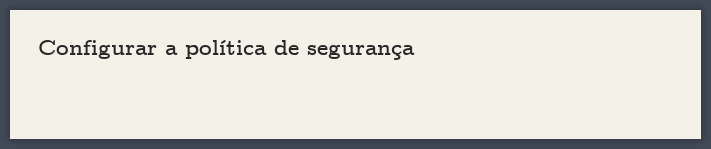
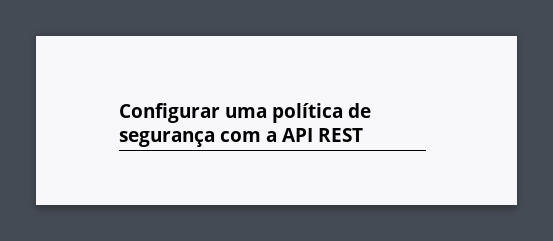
- Configurar a política de segurança
+ Configurar uma política de segurança com a API REST

